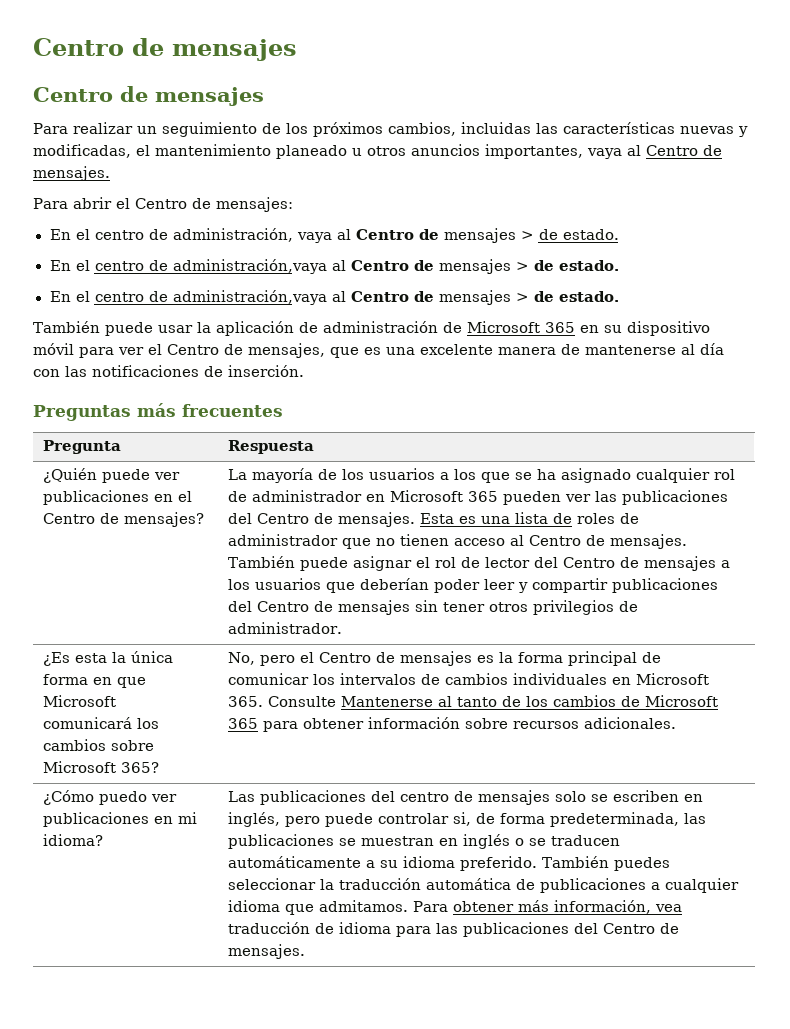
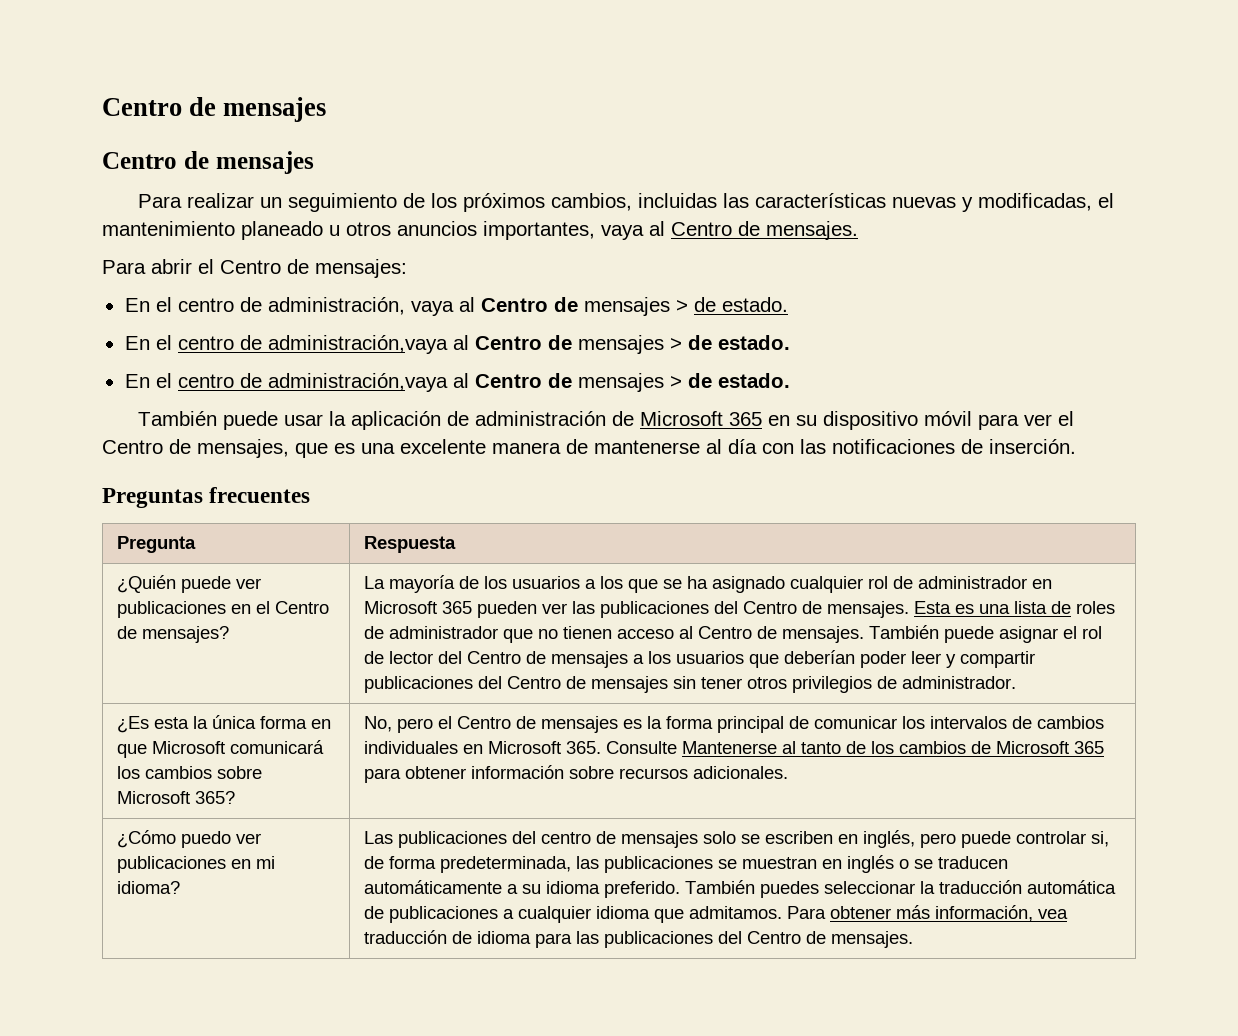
- Preguntas más frecuentes
+ Preguntas frecuentes

